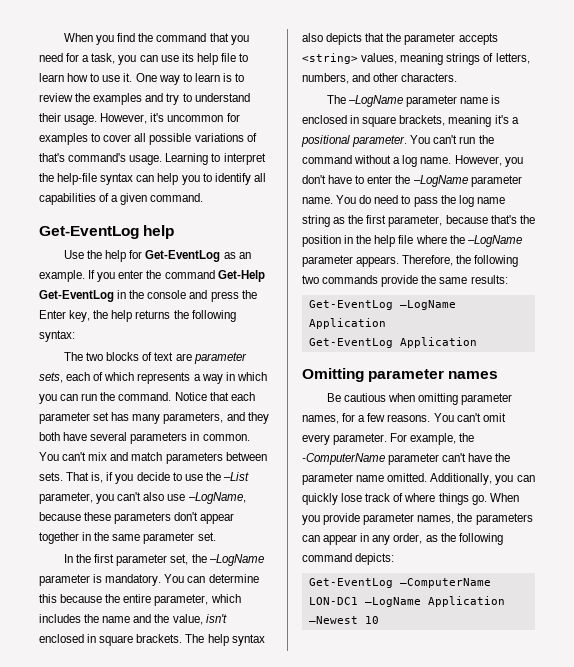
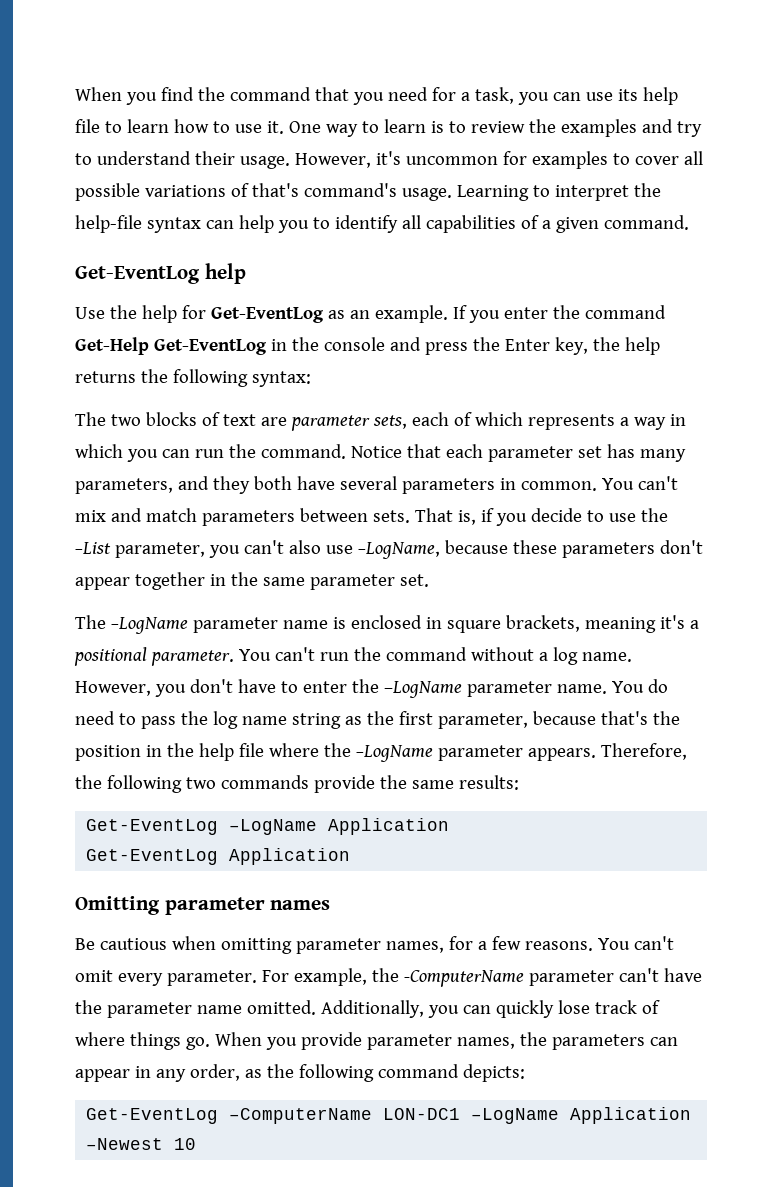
- In the first parameter set, the –LogName parameter is mandatory. You can determine this because the entire parameter, which includes the name and the value, isn't enclosed in square brackets. The help syntax also depicts that the parameter accepts <string> values, meaning strings of letters, numbers, and other characters.

